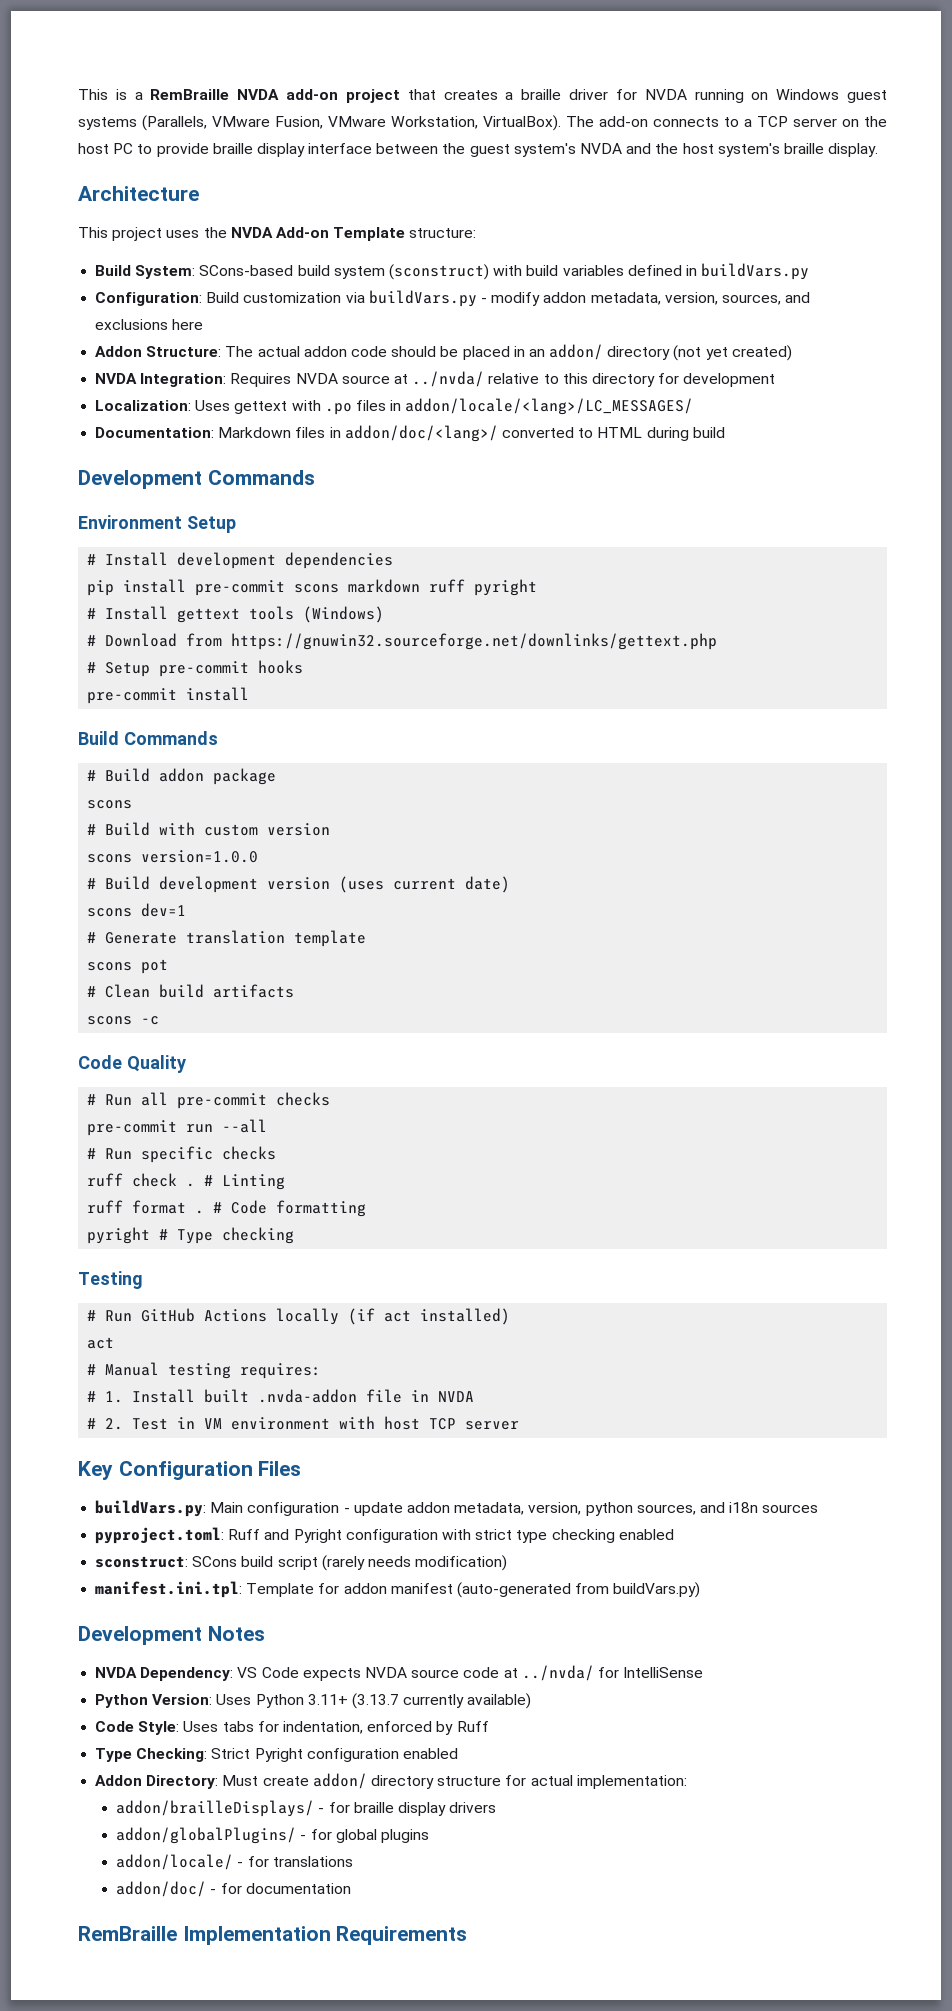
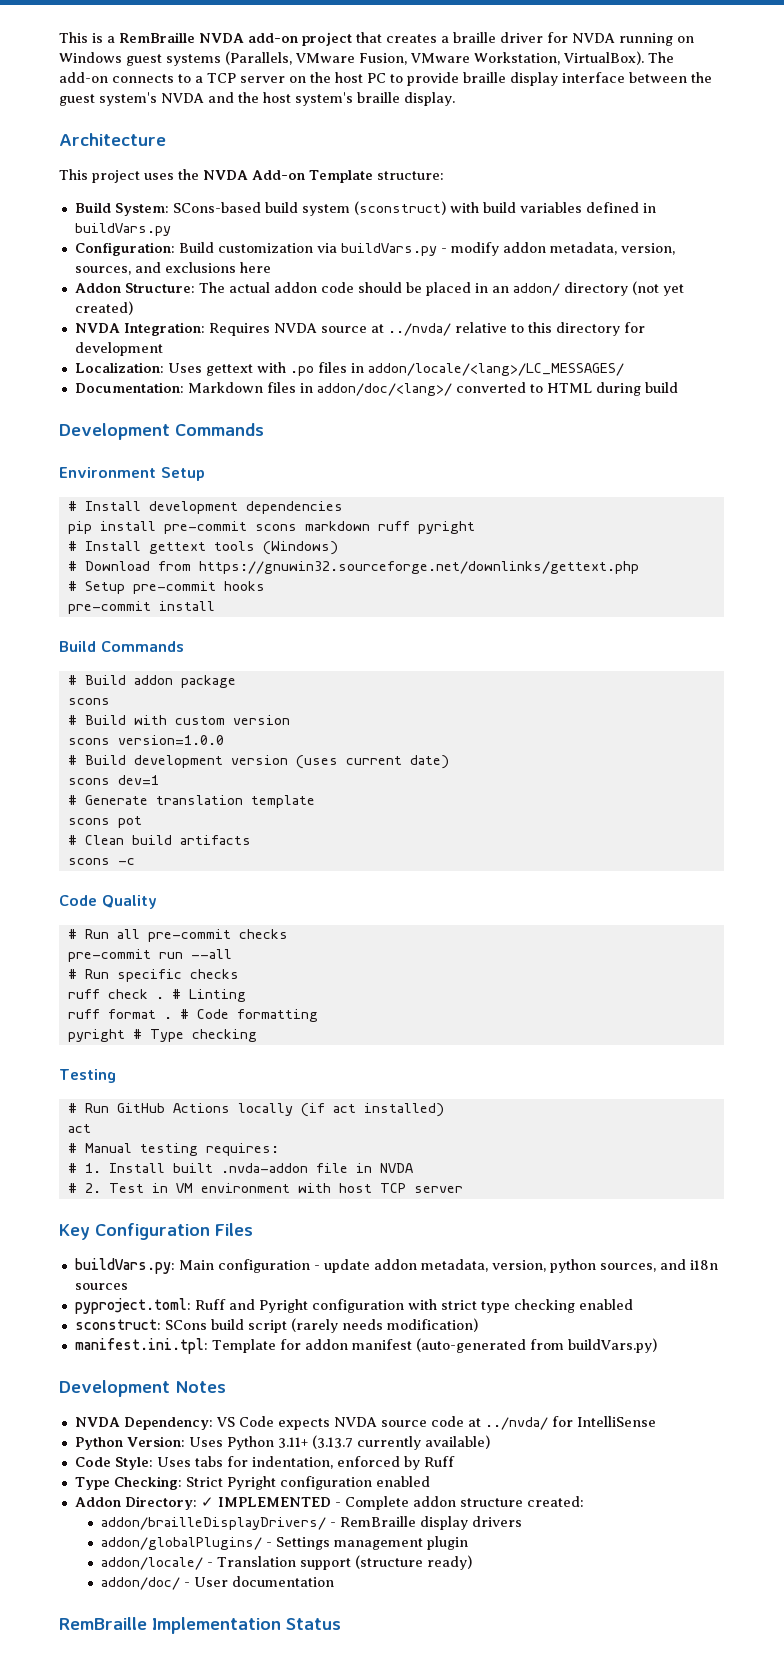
- Addon Directory: Must create addon/ directory structure for actual implementation:
- addon/brailleDisplays/ - for braille display drivers
+ Addon Directory: ✓ IMPLEMENTED - Complete addon structure created:
+ addon/brailleDisplayDrivers/ - RemBraille display drivers
- addon/globalPlugins/ - for global plugins
+ addon/globalPlugins/ - Settings management plugin
- addon/locale/ - for translations
+ addon/locale/ - Translation support (structure ready)
- addon/doc/ - for documentation
+ addon/doc/ - User documentation
- RemBraille Implementation Requirements
+ RemBraille Implementation Status

